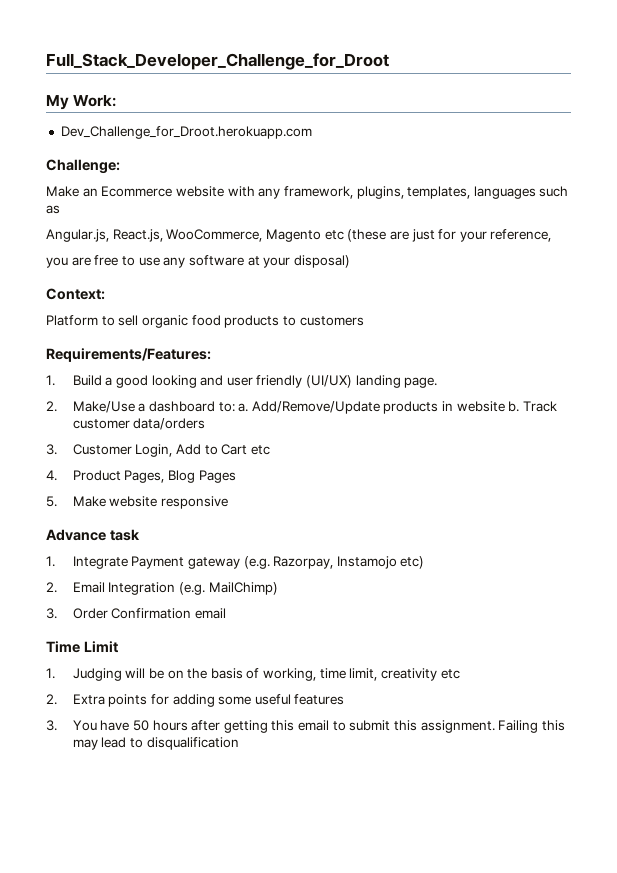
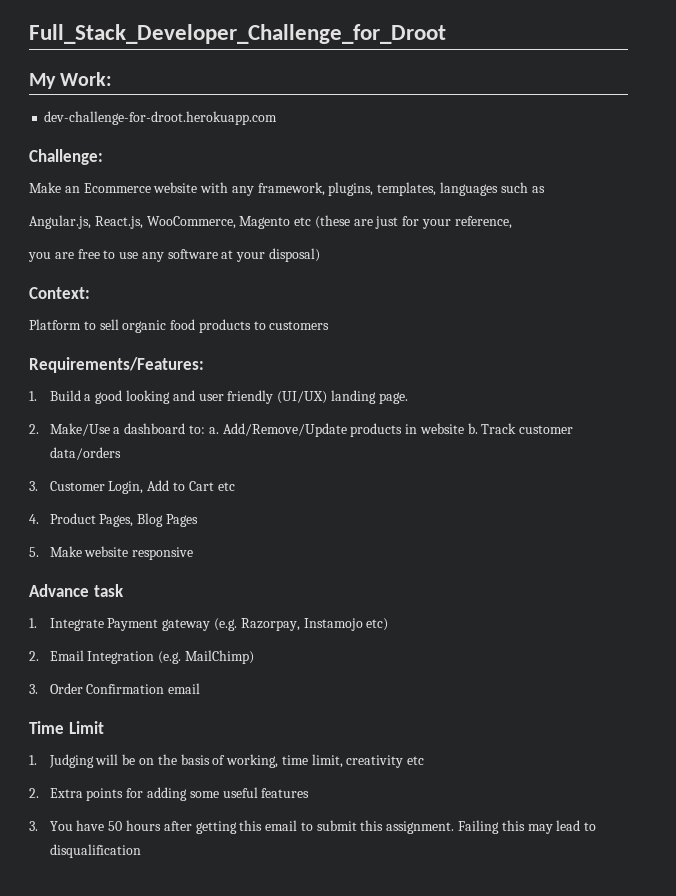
- Dev_Challenge_for_Droot.herokuapp.com
+ dev-challenge-for-droot.herokuapp.com

